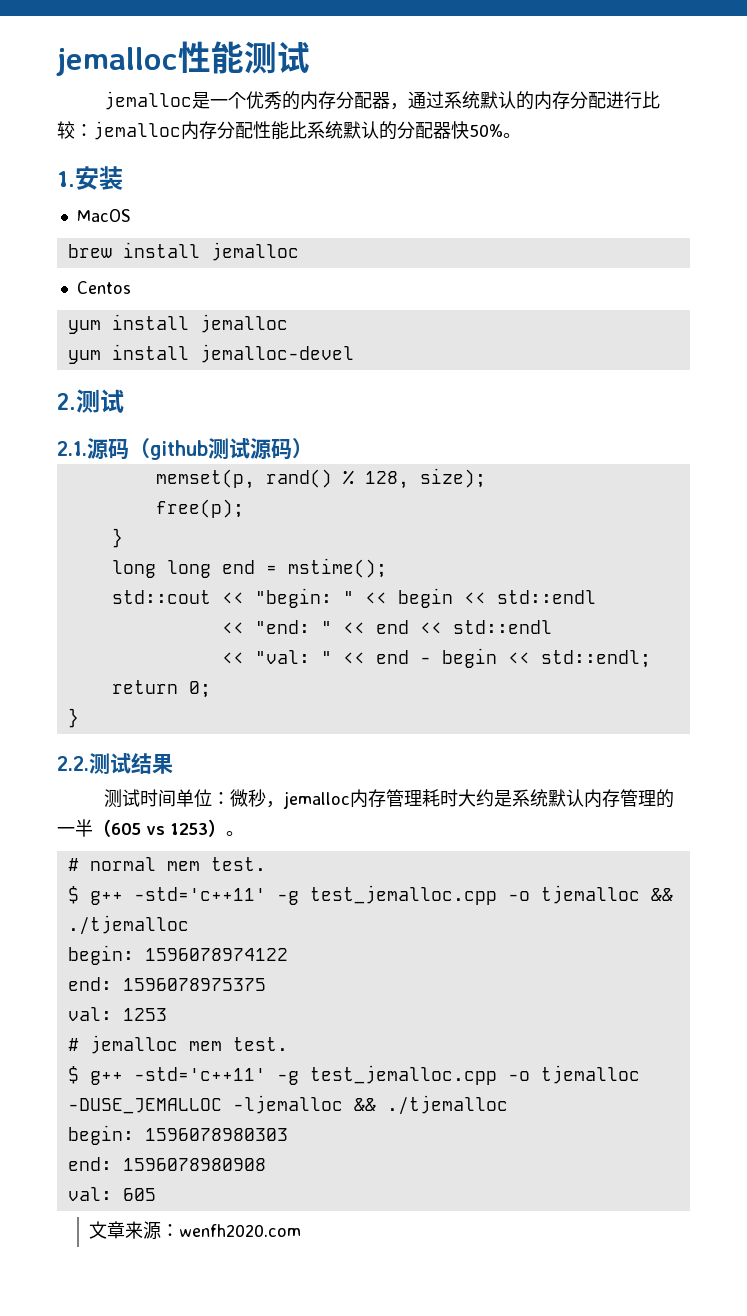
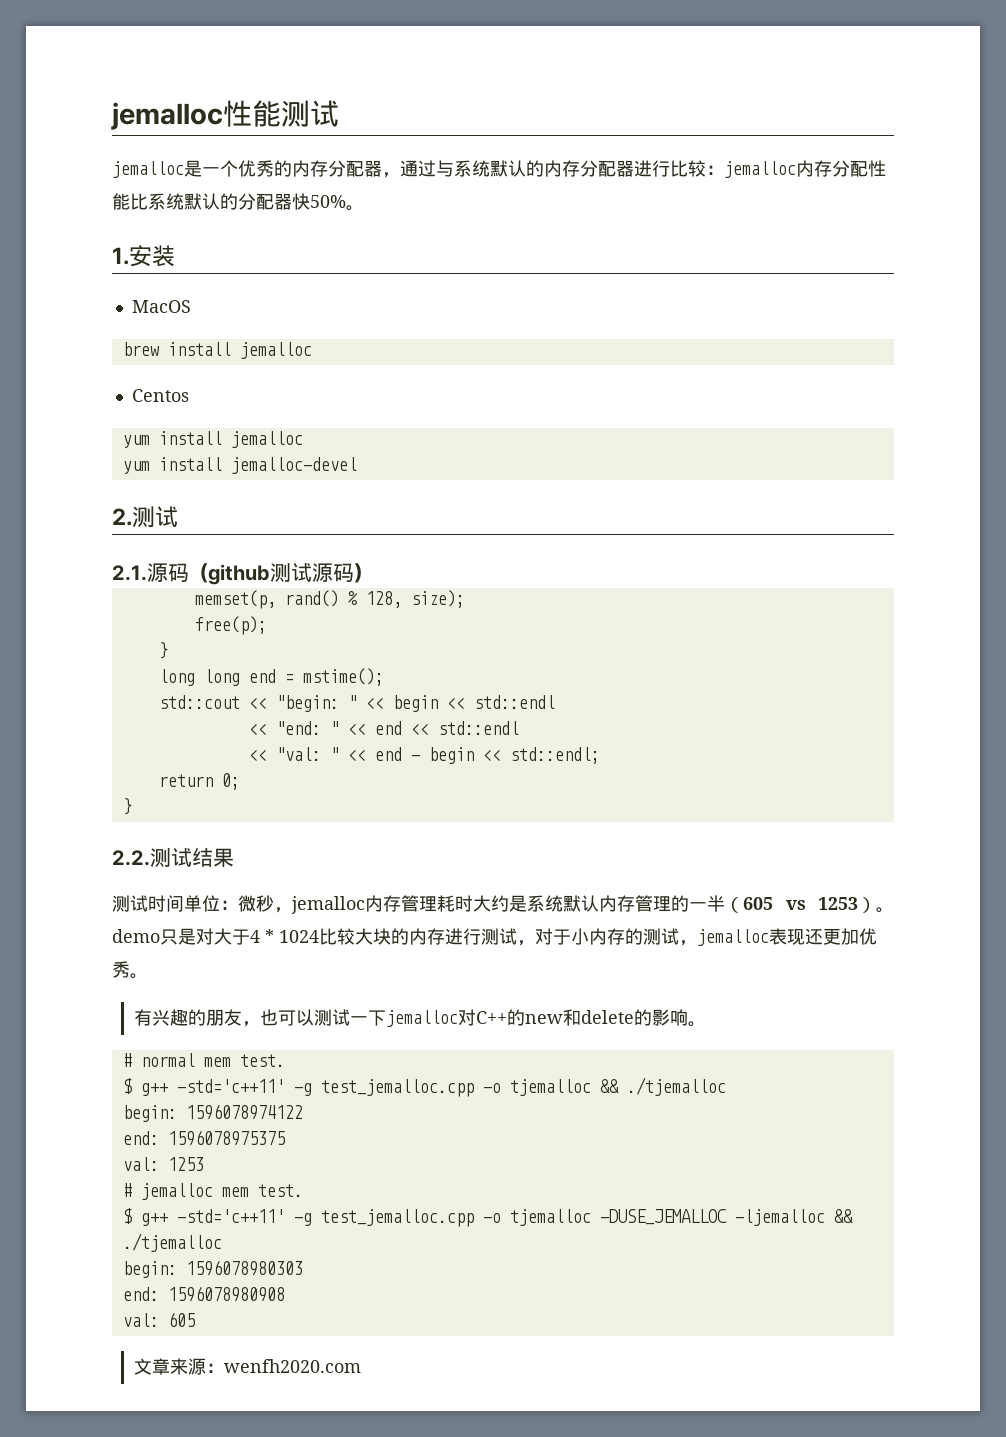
- jemalloc是一个优秀的内存分配器，通过系统默认的内存分配进行比较：jemalloc内存分配性能比系统默认的分配器快50%。
+ jemalloc是一个优秀的内存分配器，通过与系统默认的内存分配器进行比较：jemalloc内存分配性能比系统默认的分配器快50%。
- 测试时间单位：微秒，jemalloc内存管理耗时大约是系统默认内存管理的一半（605 vs 1253）。
+ 测试时间单位：微秒，jemalloc内存管理耗时大约是系统默认内存管理的一半（605 vs 1253）。demo只是对大于4 * 1024比较大块的内存进行测试，对于小内存的测试，jemalloc表现还更加优秀。
+ 有兴趣的朋友，也可以测试一下jemalloc对C++的new和delete的影响。

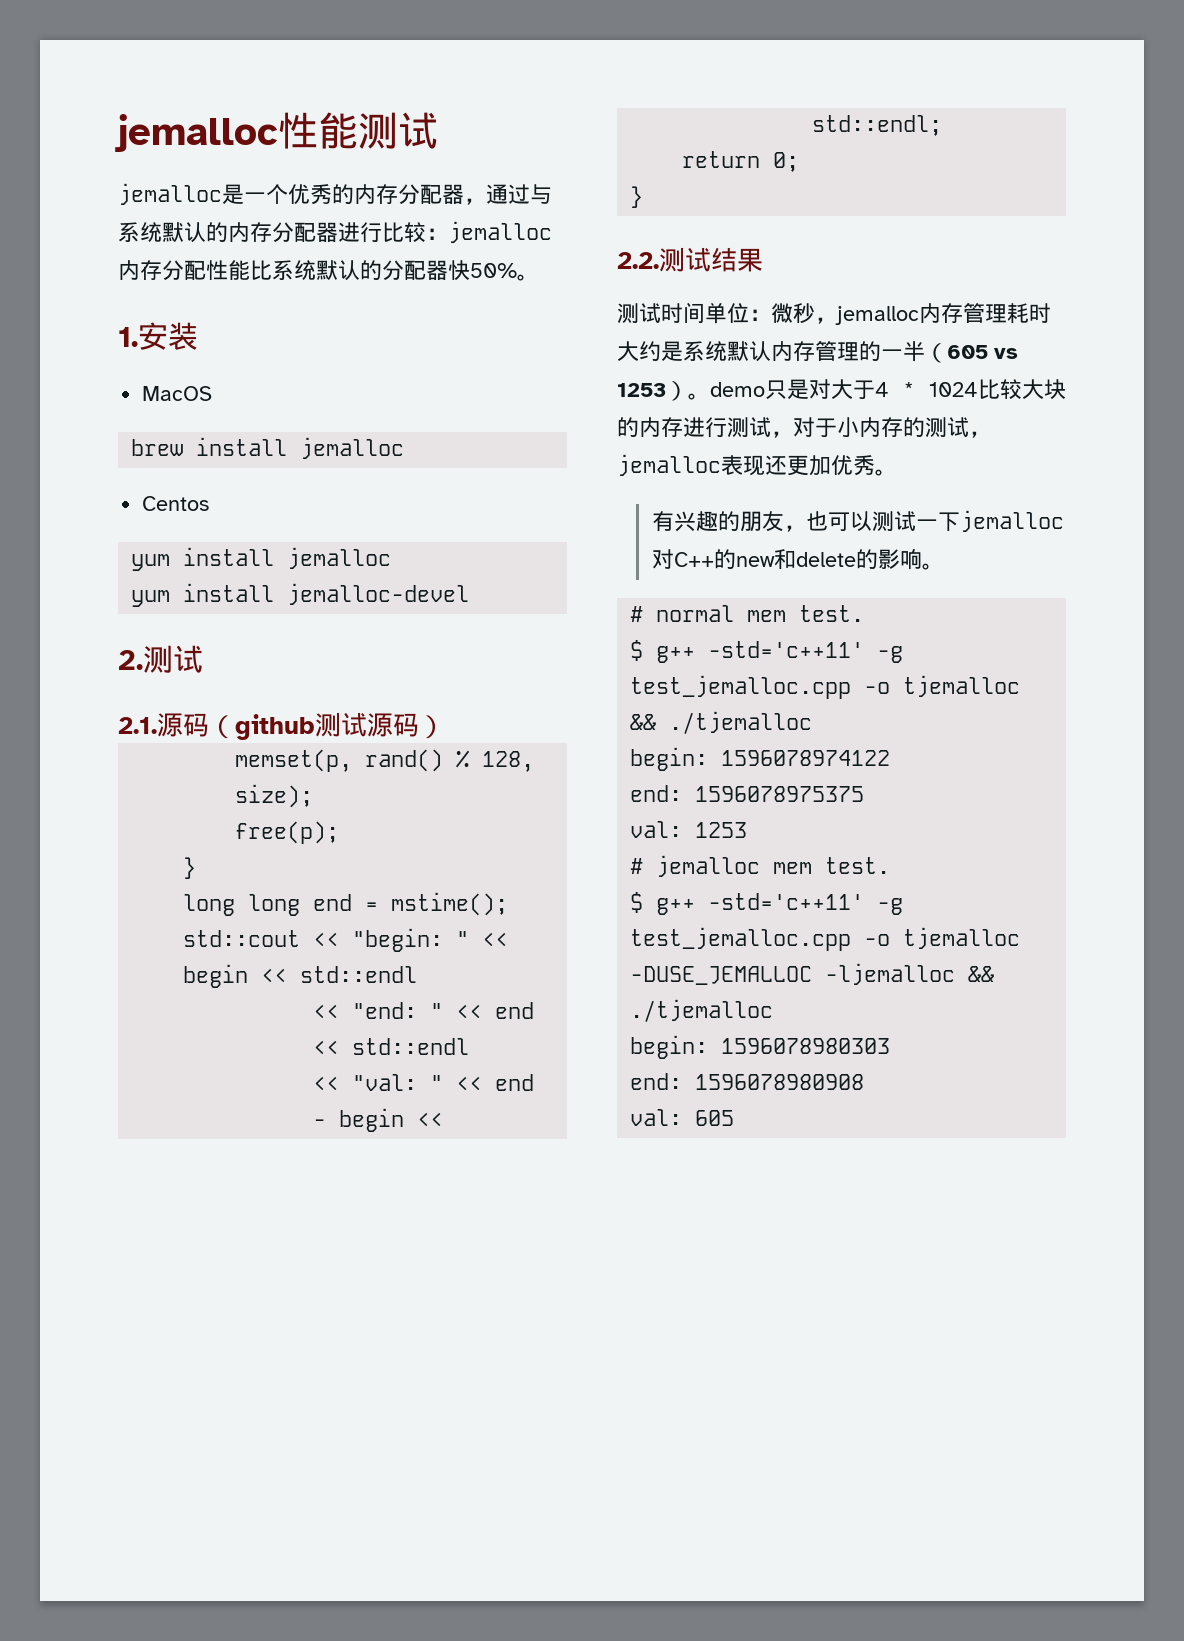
- 文章来源：wenfh2020.com

